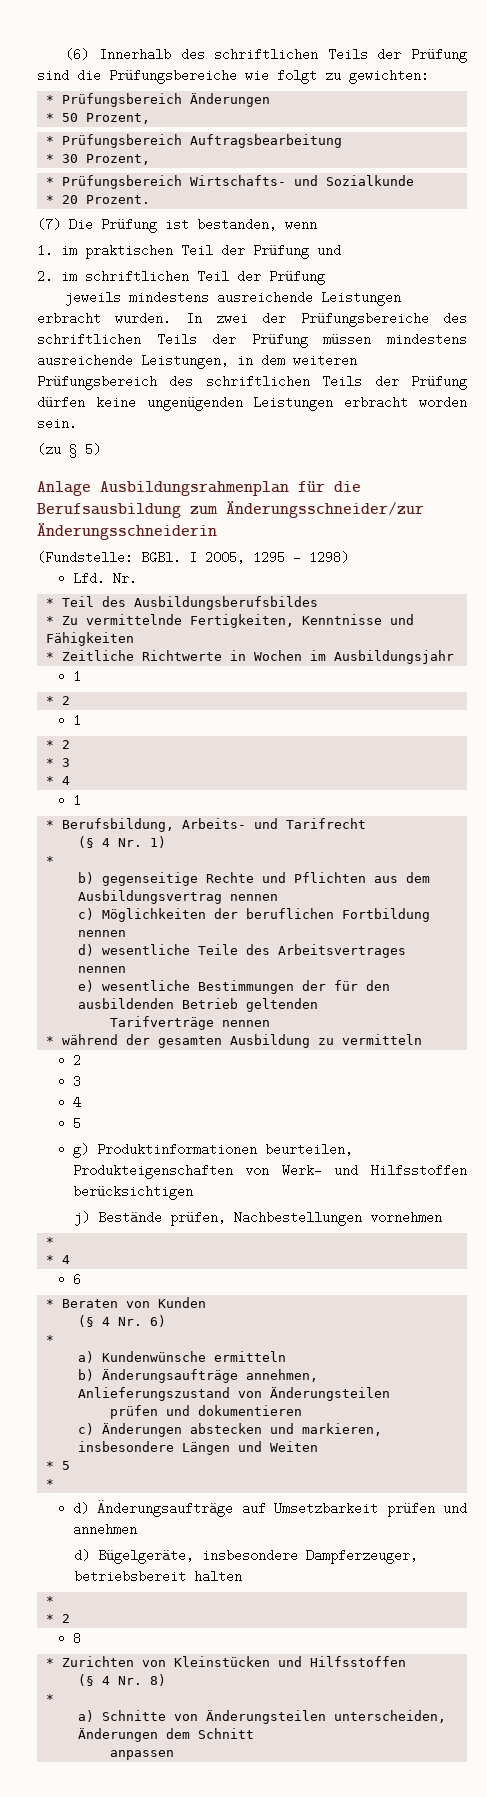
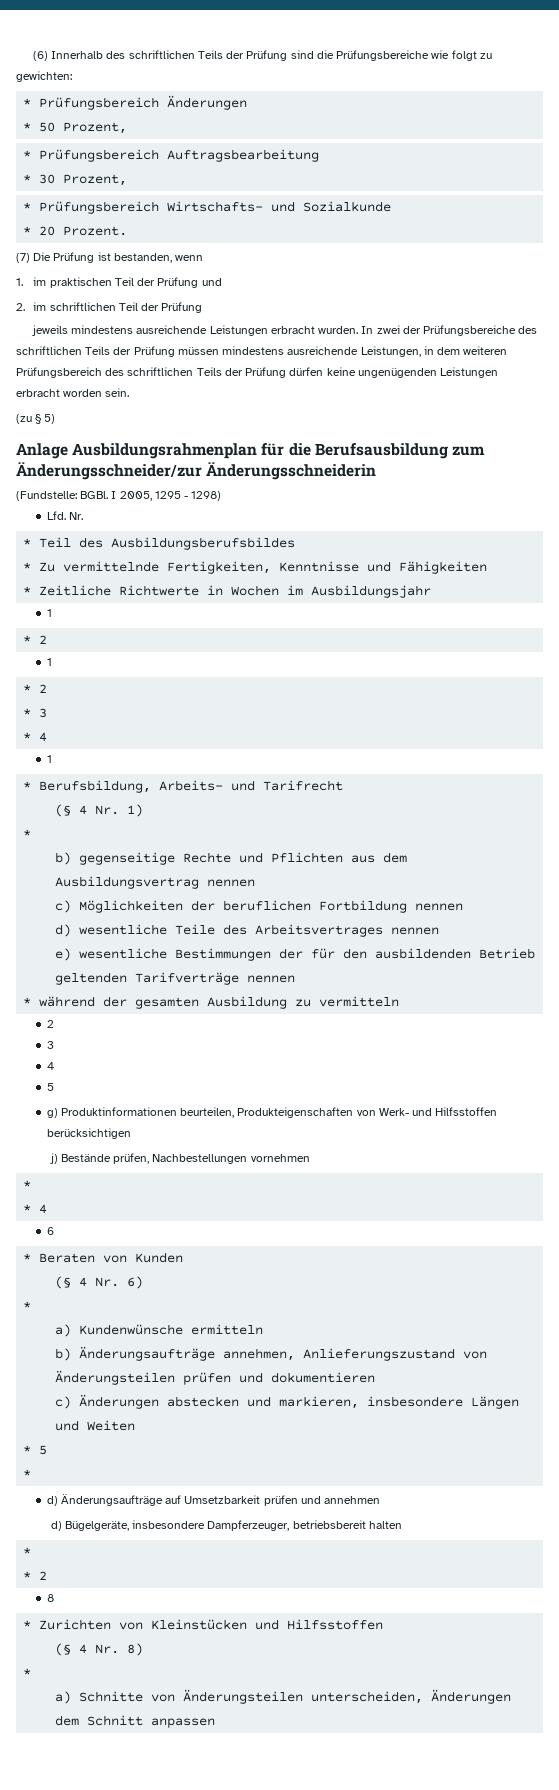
- e) wesentliche Bestimmungen der für den ausbildenden Betrieb geltenden
- Tarifverträge nennen
+ e) wesentliche Bestimmungen der für den ausbildenden Betrieb geltenden Tarifverträge nennen
- b) Änderungsaufträge annehmen, Anlieferungszustand von Änderungsteilen
- prüfen und dokumentieren
+ b) Änderungsaufträge annehmen, Anlieferungszustand von Änderungsteilen prüfen und dokumentieren
- a) Schnitte von Änderungsteilen unterscheiden, Änderungen dem Schnitt
- anpassen
+ a) Schnitte von Änderungsteilen unterscheiden, Änderungen dem Schnitt anpassen

